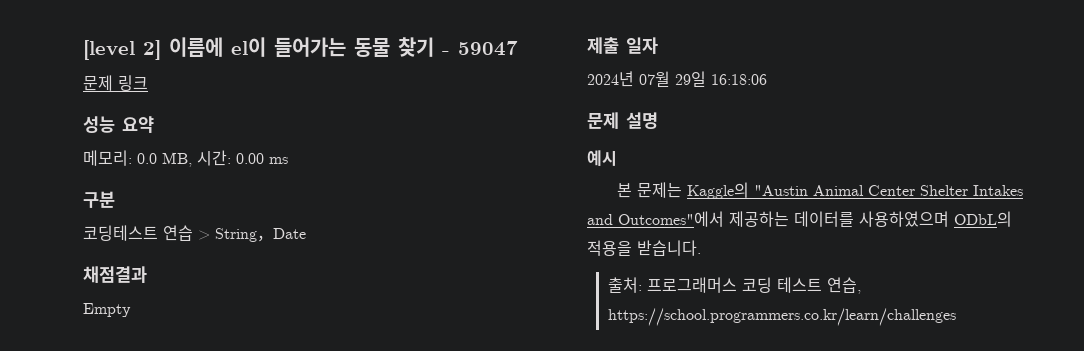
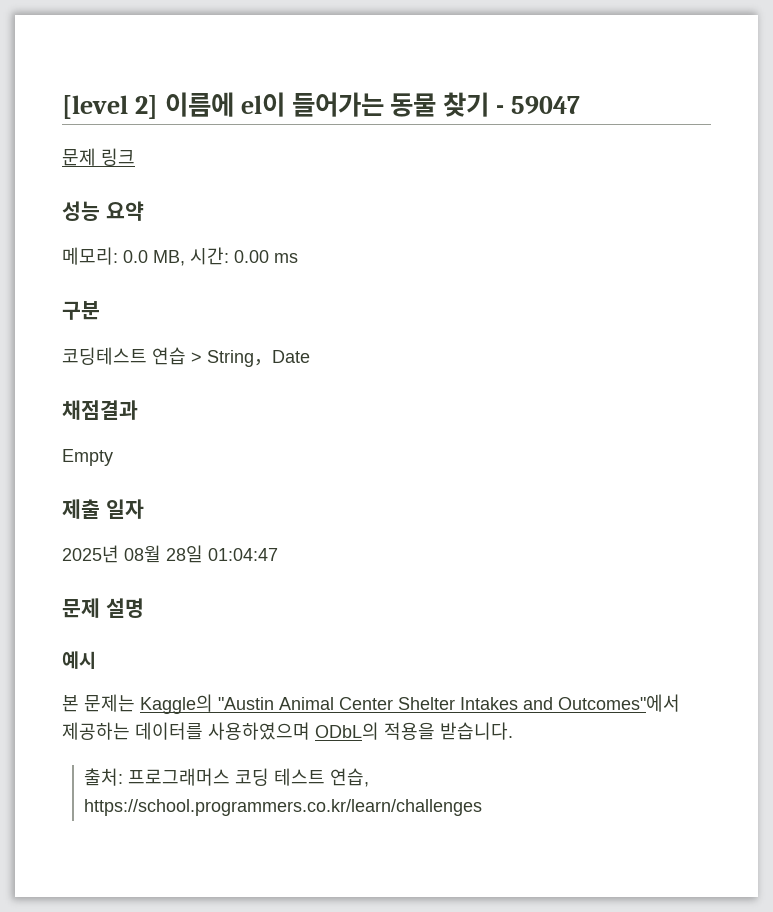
- 2024년 07월 29일 16:18:06
+ 2025년 08월 28일 01:04:47

